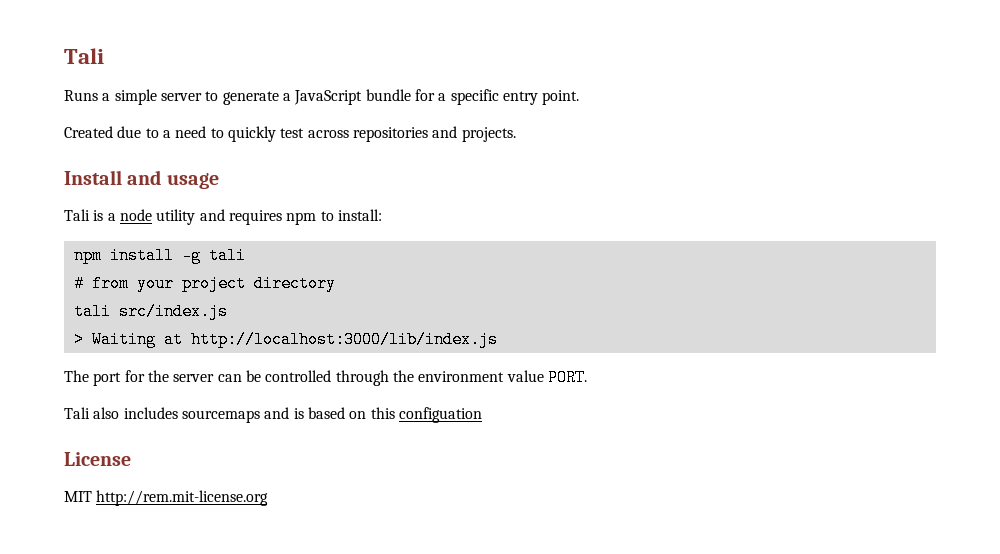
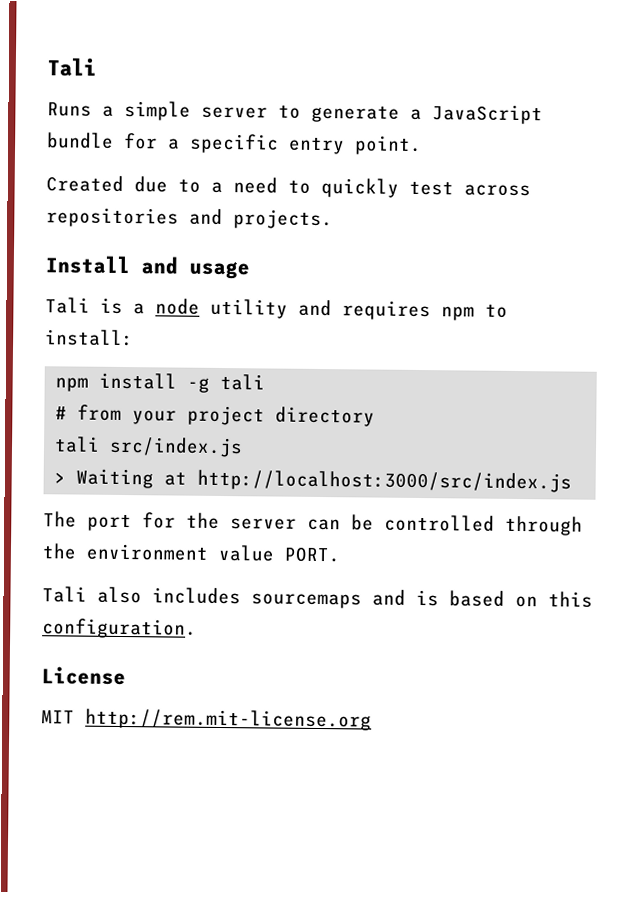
- > Waiting at http://localhost:3000/lib/index.js
+ > Waiting at http://localhost:3000/src/index.js
- Tali also includes sourcemaps and is based on this configuation
+ Tali also includes sourcemaps and is based on this configuration.

